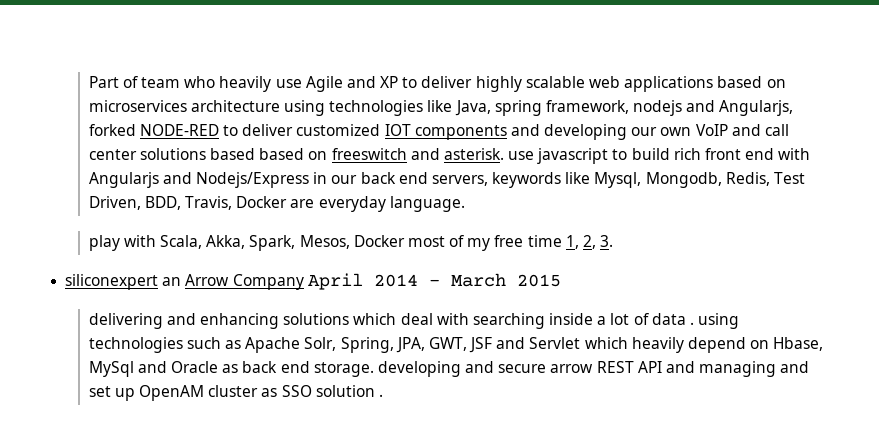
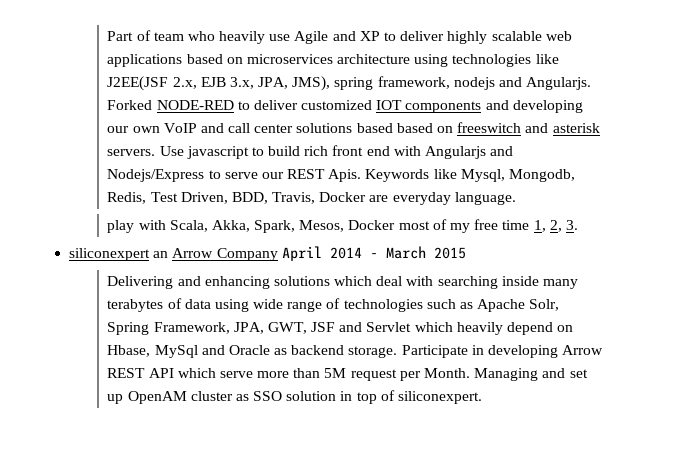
- Part of team who heavily use Agile and XP to deliver highly scalable web applications based on microservices architecture using technologies like Java, spring framework, nodejs and Angularjs, forked NODE-RED to deliver customized IOT components and developing our own VoIP and call center solutions based based on freeswitch and asterisk. use javascript to build rich front end with Angularjs and Nodejs/Express in our back end servers, keywords like Mysql, Mongodb, Redis, Test Driven, BDD, Travis, Docker are everyday language.
+ Part of team who heavily use Agile and XP to deliver highly scalable web applications based on microservices architecture using technologies like J2EE(JSF 2.x, EJB 3.x, JPA, JMS), spring framework, nodejs and Angularjs. Forked NODE-RED to deliver customized IOT components and developing our own VoIP and call center solutions based based on freeswitch and asterisk servers. Use javascript to build rich front end with Angularjs and Nodejs/Express to serve our REST Apis. Keywords like Mysql, Mongodb, Redis, Test Driven, BDD, Travis, Docker are everyday language.
- delivering and enhancing solutions which deal with searching inside a lot of data . using technologies such as Apache Solr, Spring, JPA, GWT, JSF and Servlet which heavily depend on Hbase, MySql and Oracle as back end storage. developing and secure arrow REST API and managing and set up OpenAM cluster as SSO solution .
+ Delivering and enhancing solutions which deal with searching inside many terabytes of data using wide range of technologies such as Apache Solr, Spring Framework, JPA, GWT, JSF and Servlet which heavily depend on Hbase, MySql and Oracle as backend storage. Participate in developing Arrow REST API which serve more than 5M request per Month. Managing and set up OpenAM cluster as SSO solution in top of siliconexpert.

